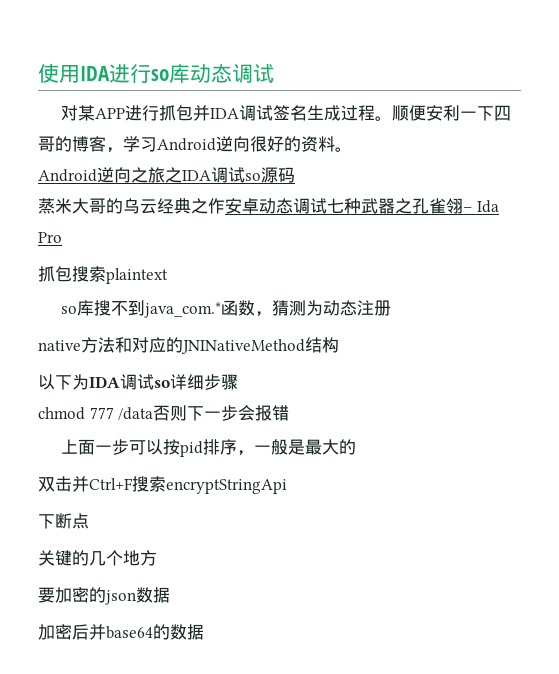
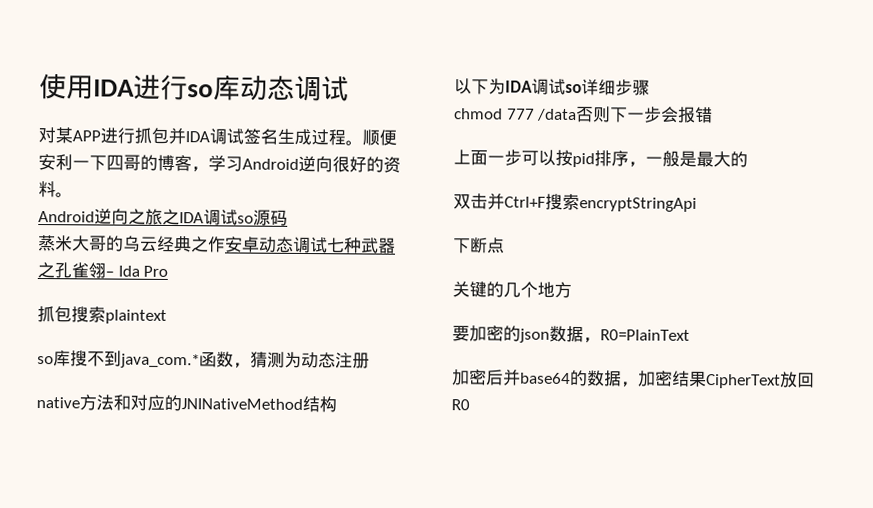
- 要加密的json数据
+ 要加密的json数据，R0=PlainText
- 加密后并base64的数据
+ 加密后并base64的数据，加密结果CipherText放回R0

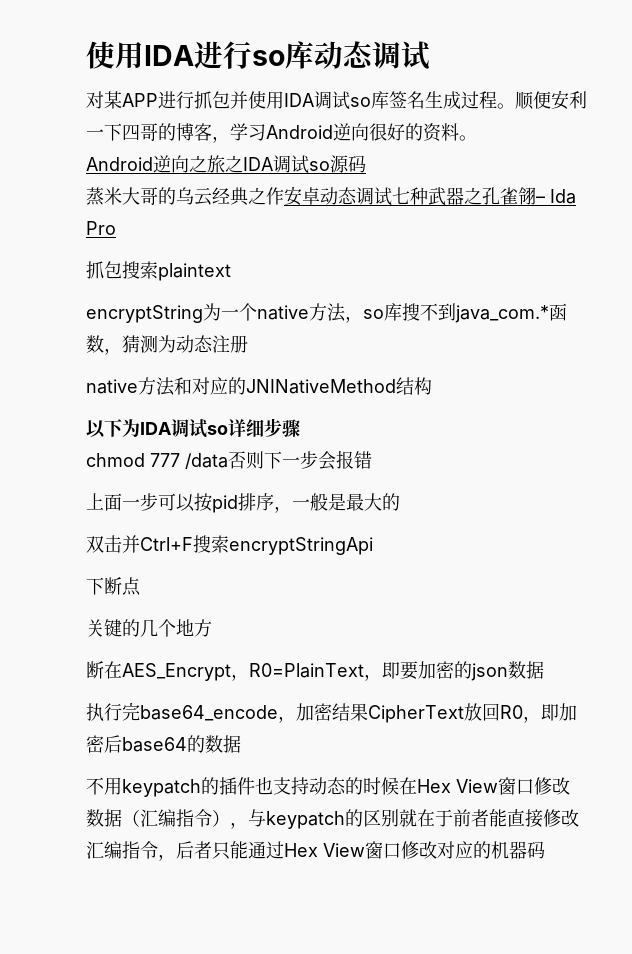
- 对某APP进行抓包并IDA调试签名生成过程。
+ 对某APP进行抓包并使用IDA调试so库签名生成过程。
- so库搜不到java_com.*函数，猜测为动态注册
+ encryptString为一个native方法，so库搜不到java_com.*函数，猜测为动态注册
- 要加密的json数据，R0=PlainText
- 加密后并base64的数据，加密结果CipherText放回R0
+ 断在AES_Encrypt，R0=PlainText，即要加密的json数据
+ 执行完base64_encode，加密结果CipherText放回R0，即加密后base64的数据
+ 不用keypatch的插件也支持动态的时候在Hex View窗口修改数据（汇编指令），与keypatch的区别就在于前者能直接修改汇编指令，后者只能通过Hex View窗口修改对应的机器码

